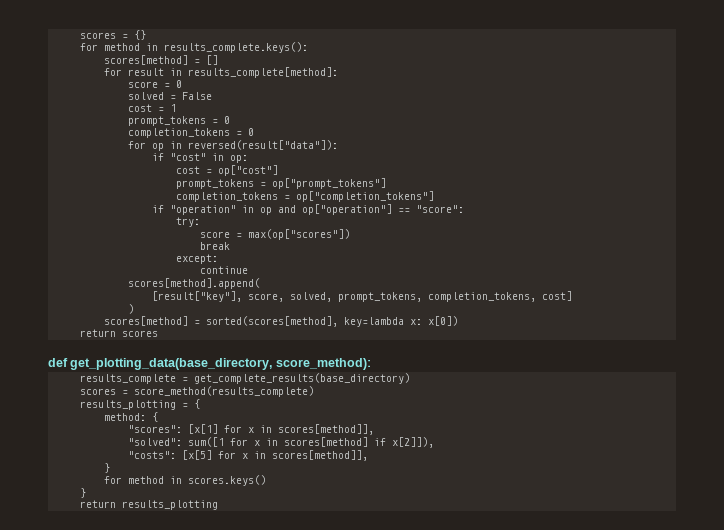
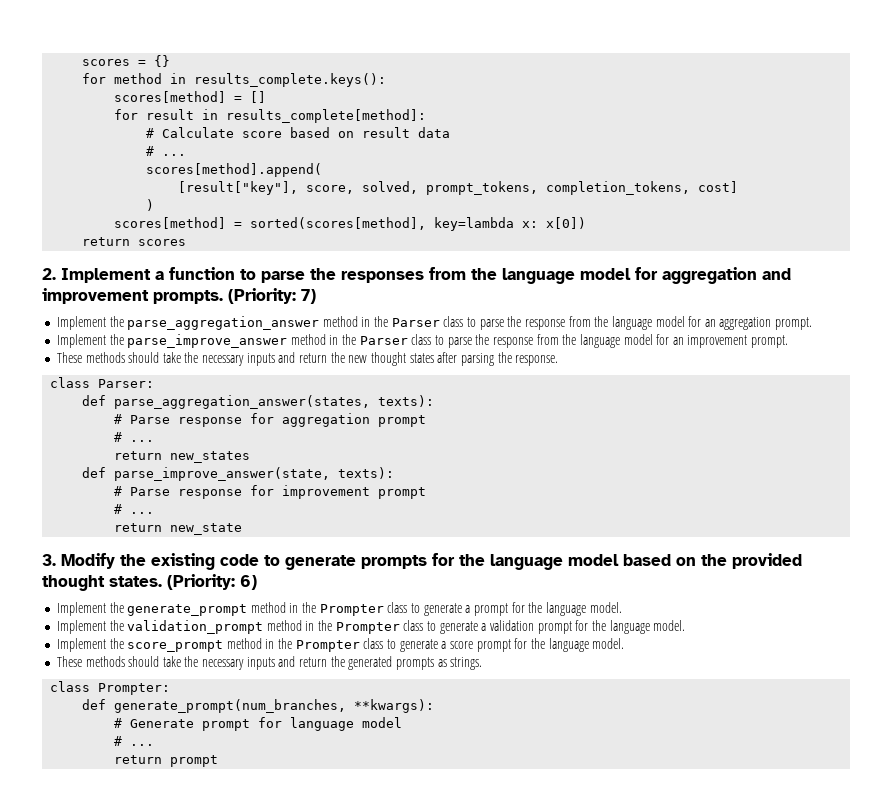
- score = 0
- solved = False
- cost = 1
- prompt_tokens = 0
- completion_tokens = 0
- for op in reversed(result["data"]):
- if "cost" in op:
- cost = op["cost"]
- prompt_tokens = op["prompt_tokens"]
- completion_tokens = op["completion_tokens"]
- if "operation" in op and op["operation"] == "score":
- try:
- score = max(op["scores"])
- break
- except:
- continue
+ # Calculate score based on result data
+ # ...
- def get_plotting_data(base_directory, score_method):
- results_complete = get_complete_results(base_directory)
- scores = score_method(results_complete)
- results_plotting = {
- method: {
- "scores": [x[1] for x in scores[method]],
- "solved": sum([1 for x in scores[method] if x[2]]),
- "costs": [x[5] for x in scores[method]],
- }
- for method in scores.keys()
- }
- return results_plotting
+ 2. Implement a function to parse the responses from the language model for aggregation and improvement prompts. (Priority: 7)
+ Implement the parse_aggregation_answer method in the Parser class to parse the response from the language model for an aggregation prompt.
+ Implement the parse_improve_answer method in the Parser class to parse the response from the language model for an improvement prompt.
+ These methods should take the necessary inputs and return the new thought states after parsing the response.
+ class Parser:
+ def parse_aggregation_answer(states, texts):
+ # Parse response for aggregation prompt
+ # ...
+ return new_states
+ def parse_improve_answer(state, texts):
+ # Parse response for improvement prompt
+ # ...
+ return new_state
+ 3. Modify the existing code to generate prompts for the language model based on the provided thought states. (Priority: 6)
+ Implement the generate_prompt method in the Prompter class to generate a prompt for the language model.
+ Implement the validation_prompt method in the Prompter class to generate a validation prompt for the language model.
+ Implement the score_prompt method in the Prompter class to generate a score prompt for the language model.
+ These methods should take the necessary inputs and return the generated prompts as strings.
+ class Prompter:
+ def generate_prompt(num_branches, **kwargs):
+ # Generate prompt for language model
+ # ...
+ return prompt

